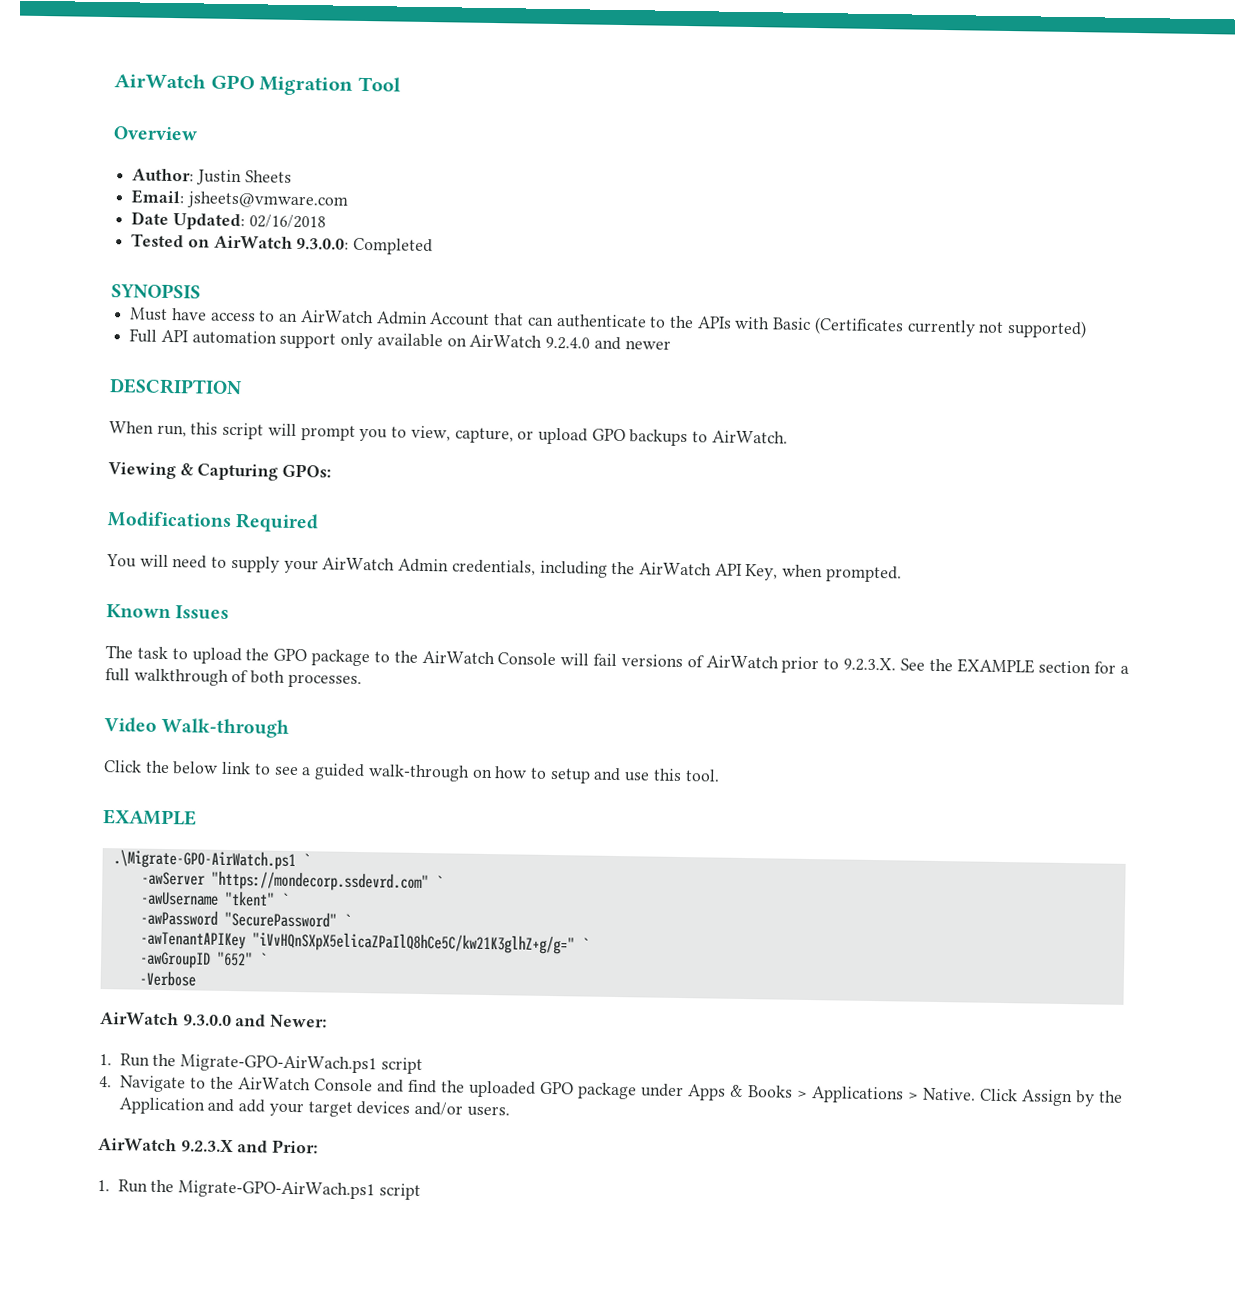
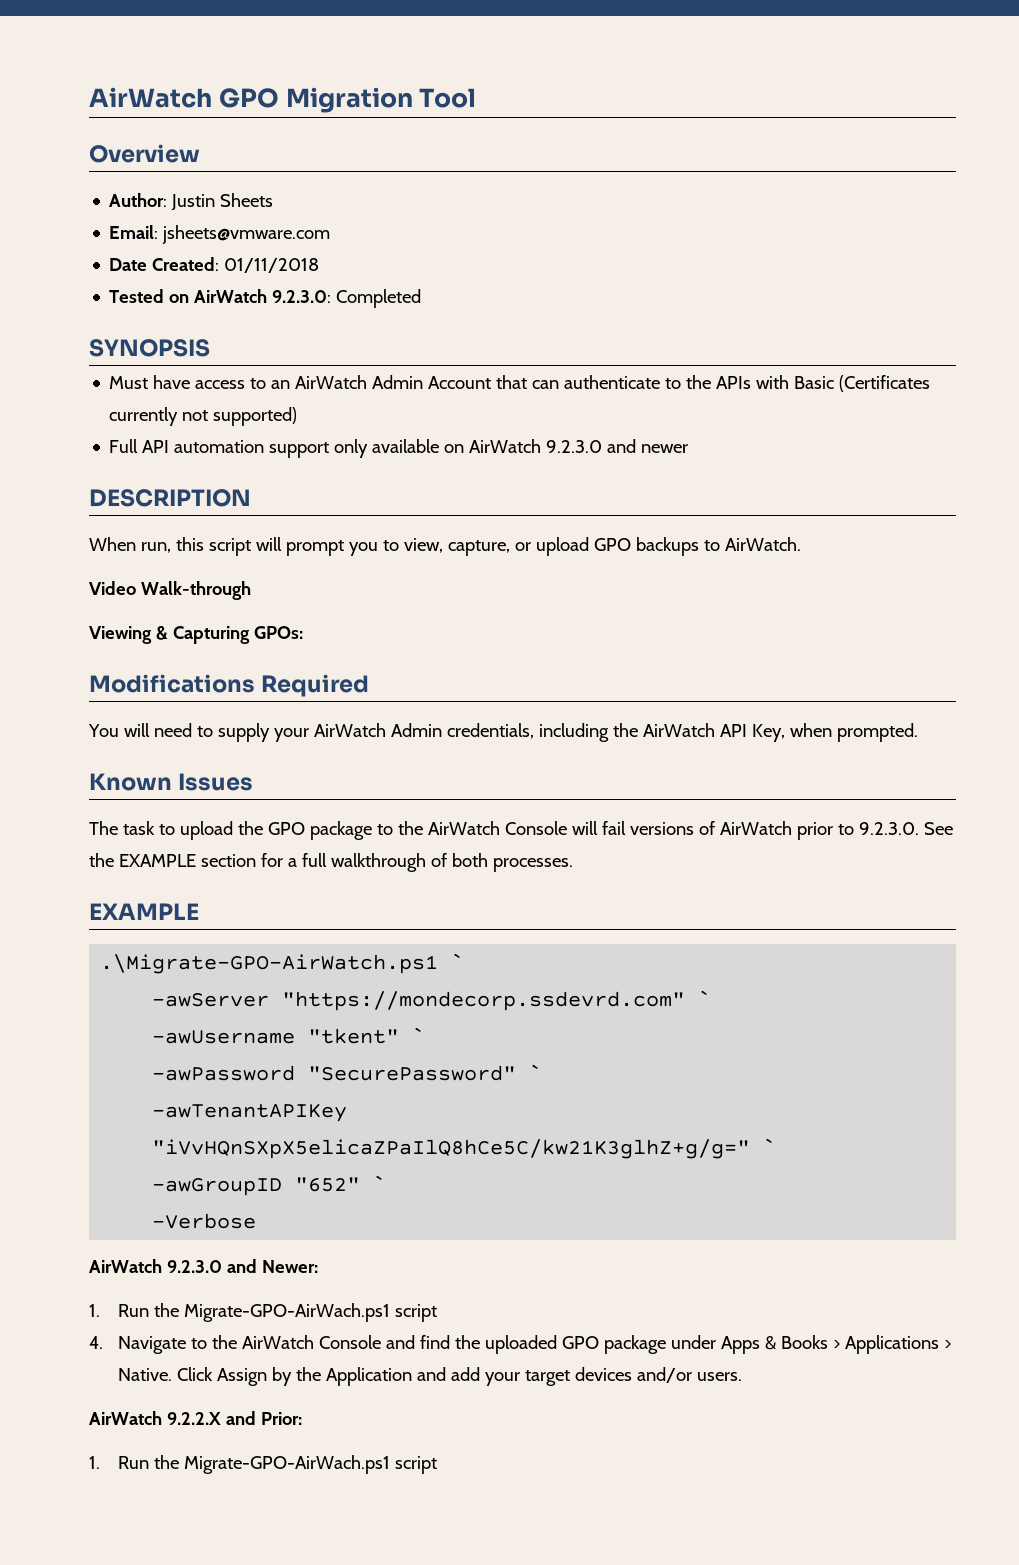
- Date Updated: 02/16/2018
+ Date Created: 01/11/2018
- Tested on AirWatch 9.3.0.0: Completed
+ Tested on AirWatch 9.2.3.0: Completed
- Full API automation support only available on AirWatch 9.2.4.0 and newer
+ Full API automation support only available on AirWatch 9.2.3.0 and newer
+ Video Walk-through
- The task to upload the GPO package to the AirWatch Console will fail versions of AirWatch prior to 9.2.3.X. See the EXAMPLE section for a full walkthrough of both processes.
+ The task to upload the GPO package to the AirWatch Console will fail versions of AirWatch prior to 9.2.3.0. See the EXAMPLE section for a full walkthrough of both processes.
- Video Walk-through
- Click the below link to see a guided walk-through on how to setup and use this tool.
- AirWatch 9.3.0.0 and Newer:
+ AirWatch 9.2.3.0 and Newer:
- AirWatch 9.2.3.X and Prior:
+ AirWatch 9.2.2.X and Prior:

